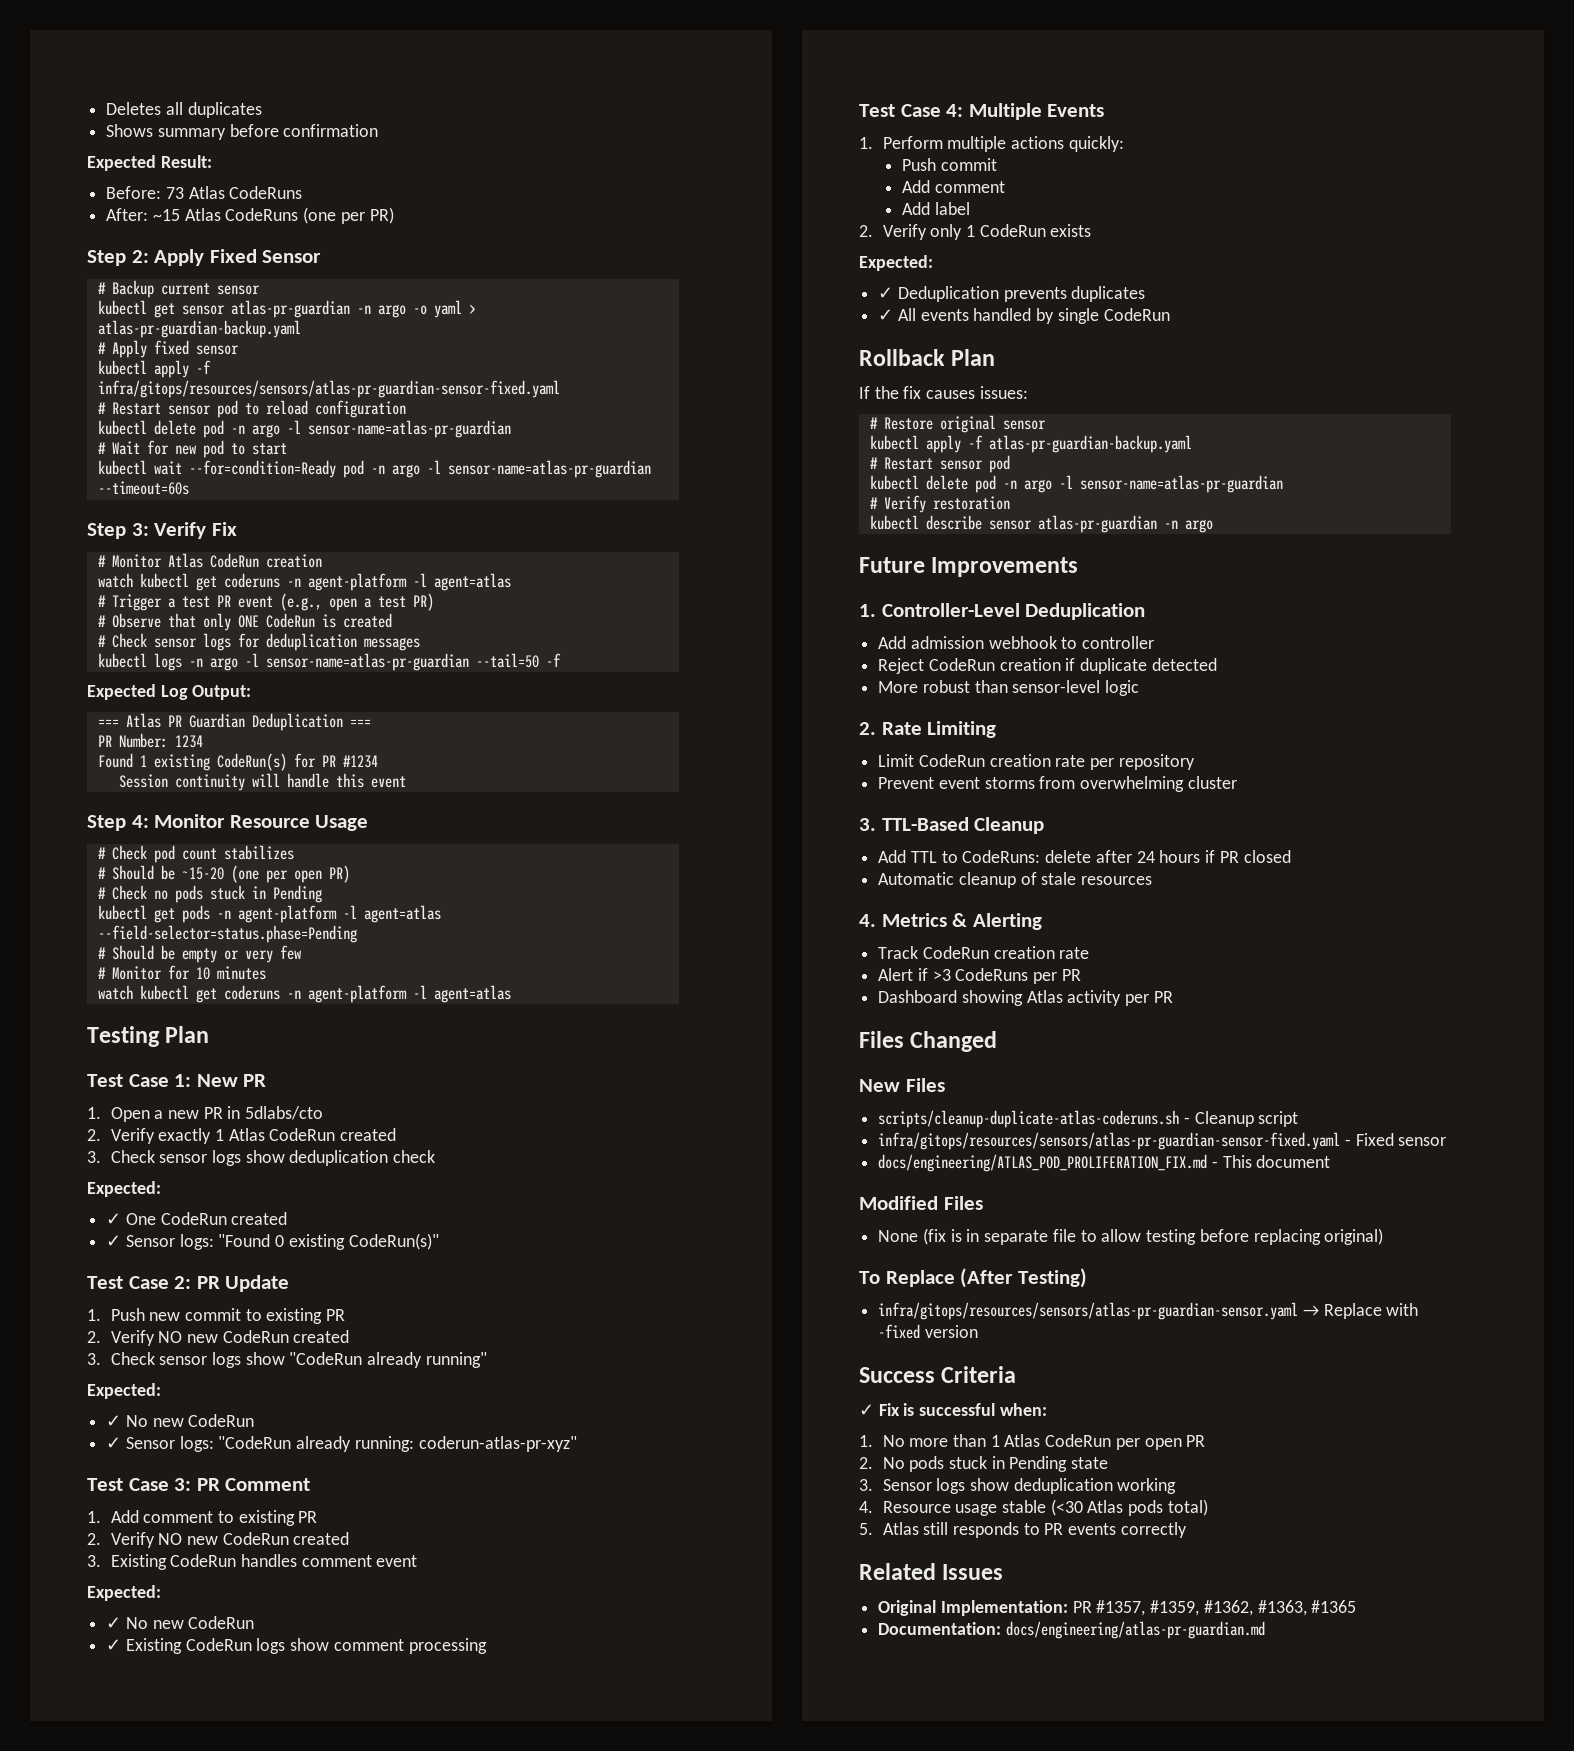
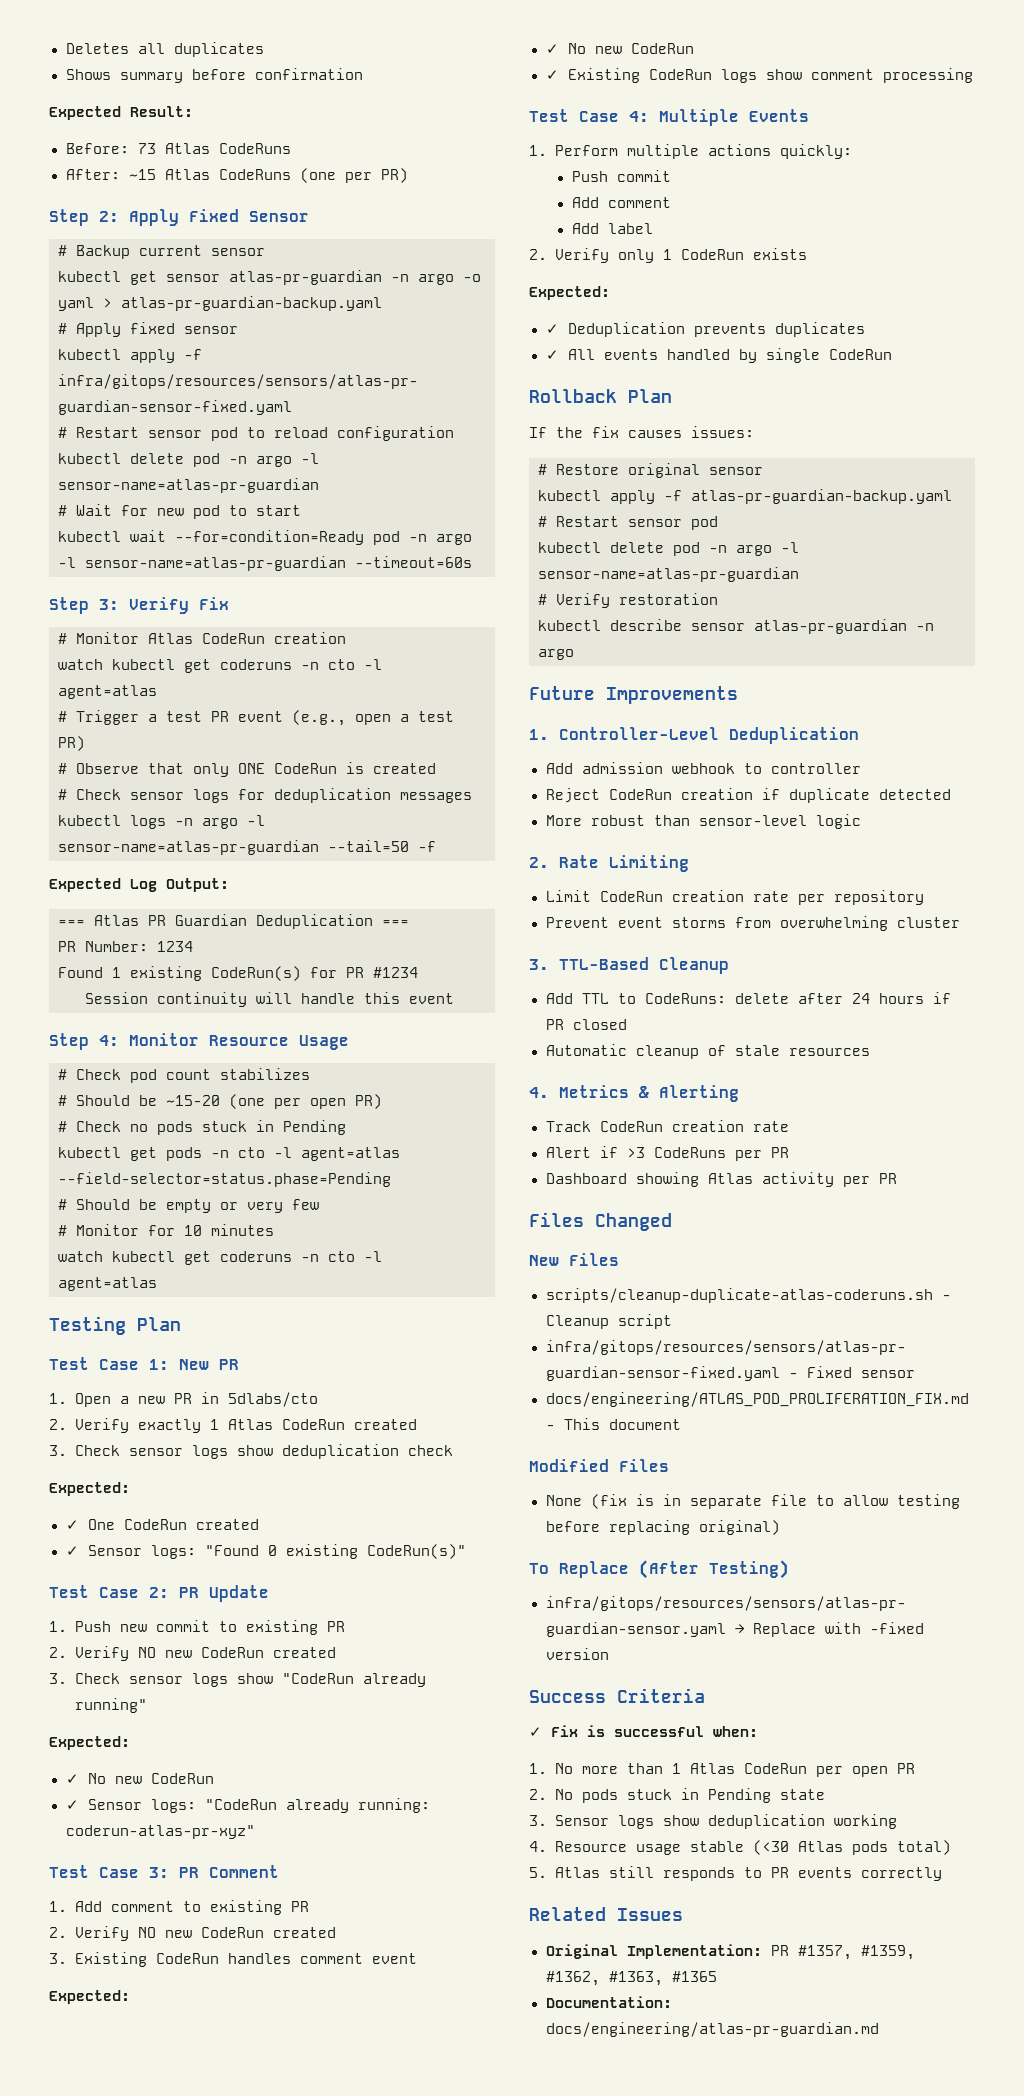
  # Monitor Atlas CodeRun creation
- watch kubectl get coderuns -n agent-platform -l agent=atlas
+ watch kubectl get coderuns -n cto -l agent=atlas
- kubectl get pods -n agent-platform -l agent=atlas --field-selector=status.phase=Pending
+ kubectl get pods -n cto -l agent=atlas --field-selector=status.phase=Pending
  # Monitor for 10 minutes
- watch kubectl get coderuns -n agent-platform -l agent=atlas
+ watch kubectl get coderuns -n cto -l agent=atlas

